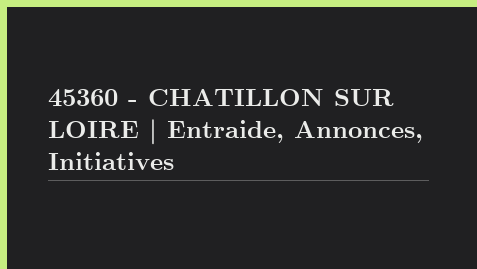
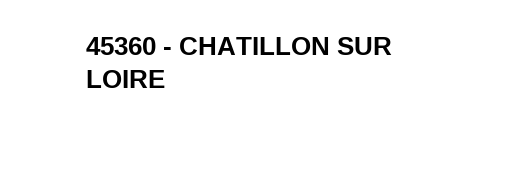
- 45360 - CHATILLON SUR LOIRE | Entraide, Annonces, Initiatives
+ 45360 - CHATILLON SUR LOIRE

